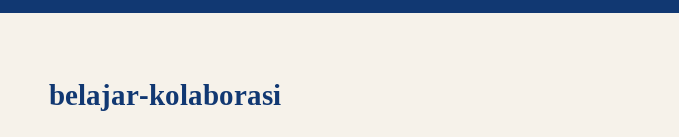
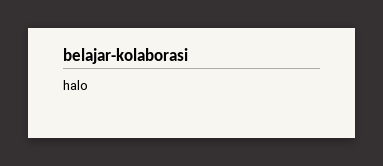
+ halo

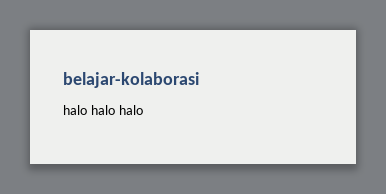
- halo
+ halo halo halo

